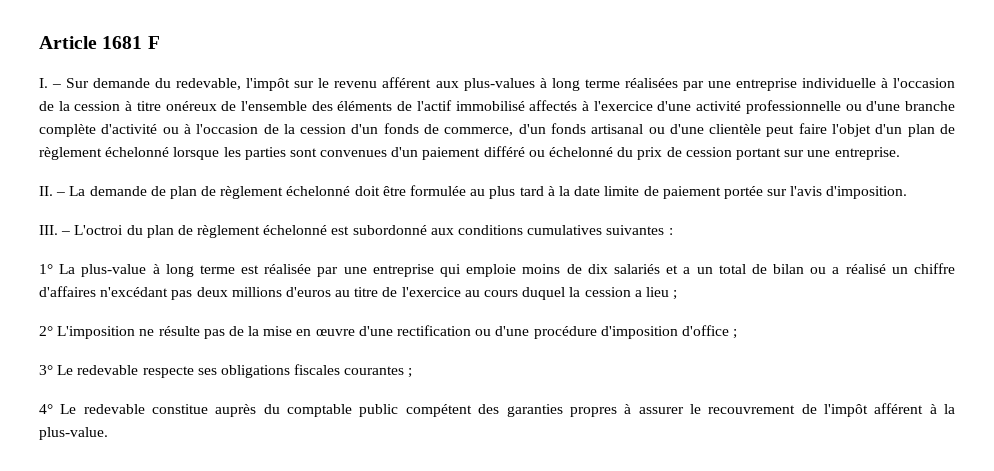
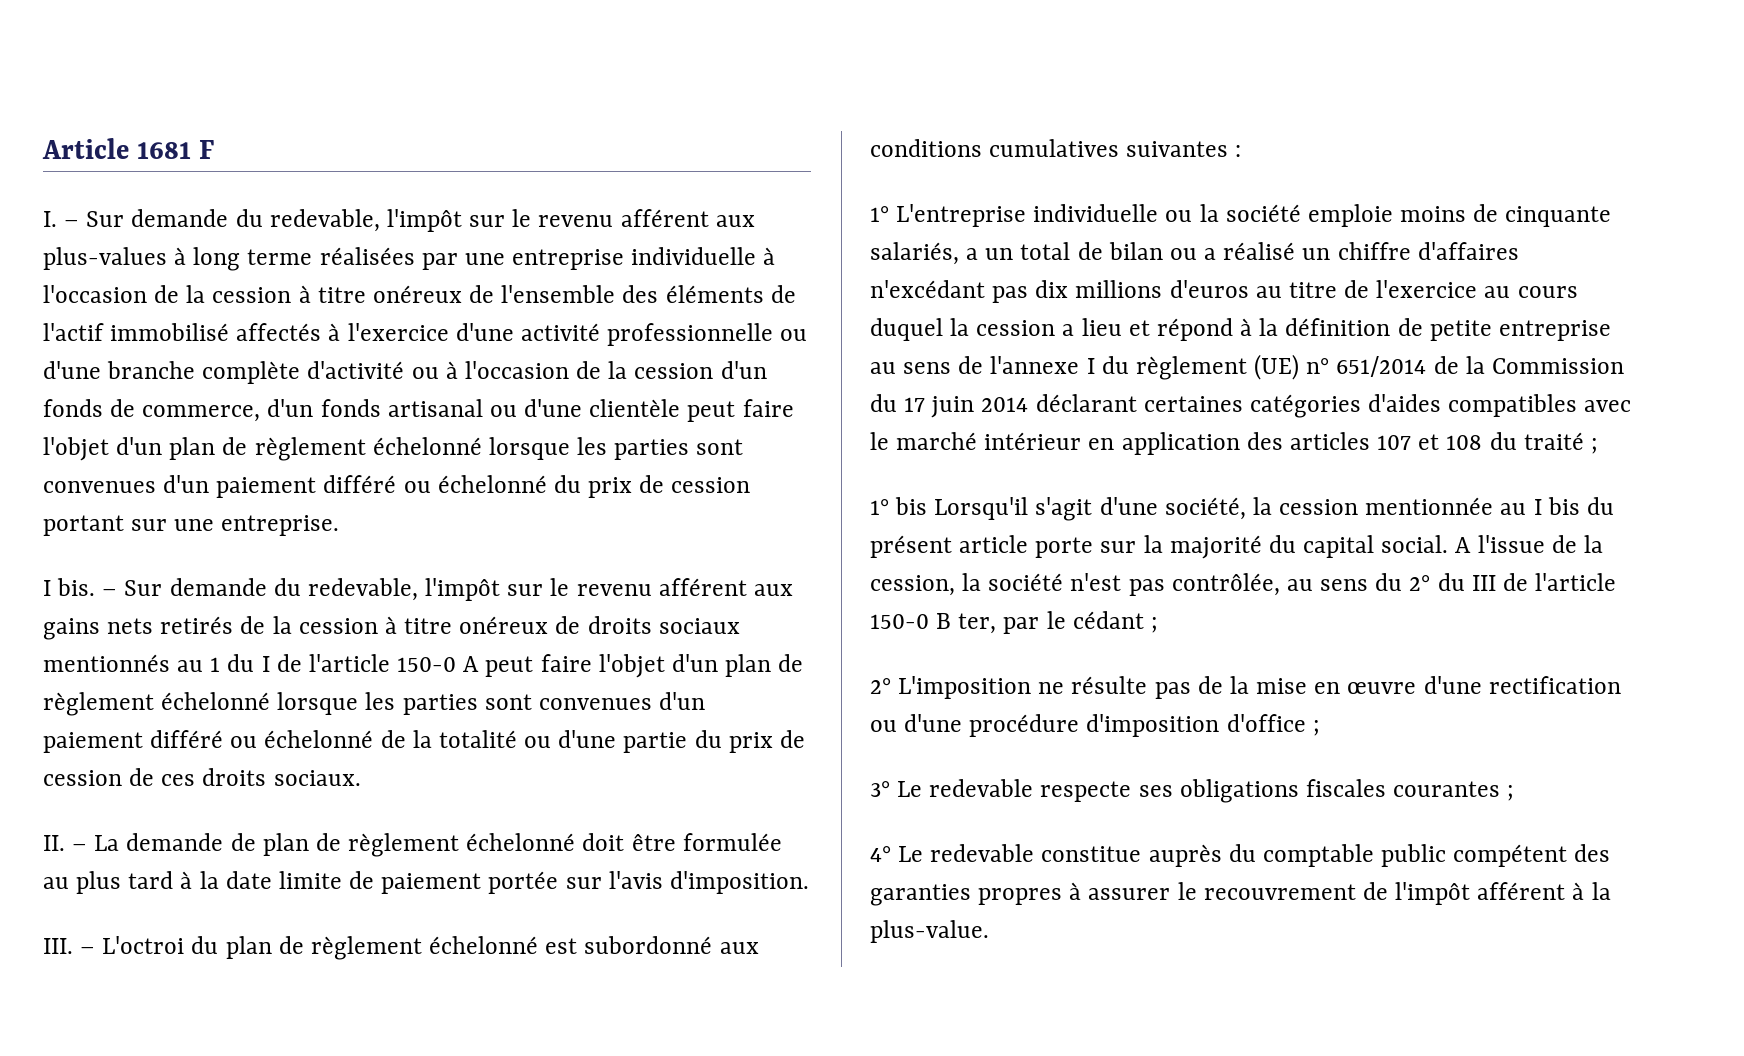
+ I bis. – Sur demande du redevable, l'impôt sur le revenu afférent aux gains nets retirés de la cession à titre onéreux de droits sociaux mentionnés au 1 du I de l'article 150-0 A peut faire l'objet d'un plan de règlement échelonné lorsque les parties sont convenues d'un paiement différé ou échelonné de la totalité ou d'une partie du prix de cession de ces droits sociaux.
- 1° La plus-value à long terme est réalisée par une entreprise qui emploie moins de dix salariés et a un total de bilan ou a réalisé un chiffre d'affaires n'excédant pas deux millions d'euros au titre de l'exercice au cours duquel la cession a lieu ;
+ 1° L'entreprise individuelle ou la société emploie moins de cinquante salariés, a un total de bilan ou a réalisé un chiffre d'affaires n'excédant pas dix millions d'euros au titre de l'exercice au cours duquel la cession a lieu et répond à la définition de petite entreprise au sens de l'annexe I du règlement (UE) n° 651/2014 de la Commission du 17 juin 2014 déclarant certaines catégories d'aides compatibles avec le marché intérieur en application des articles 107 et 108 du traité ;
+ 1° bis Lorsqu'il s'agit d'une société, la cession mentionnée au I bis du présent article porte sur la majorité du capital social. A l'issue de la cession, la société n'est pas contrôlée, au sens du 2° du III de l'article 150-0 B ter, par le cédant ;

